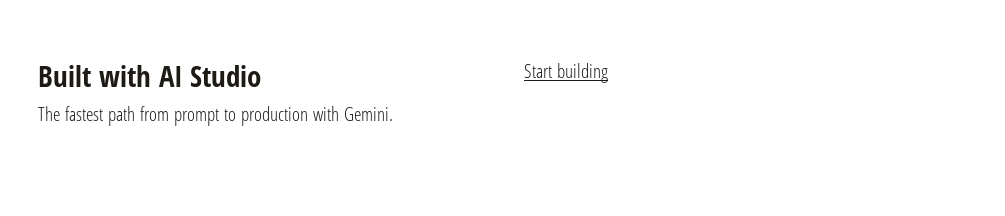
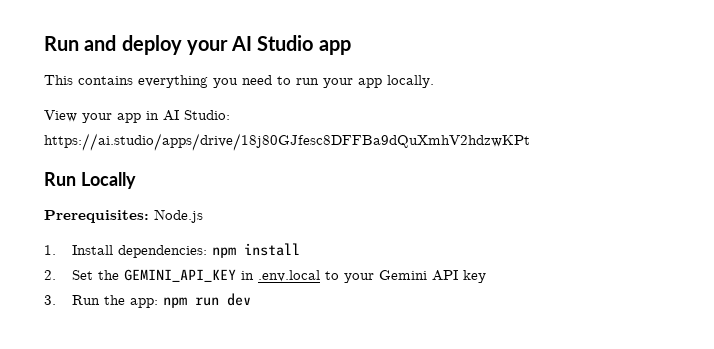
- Built with AI Studio
- The fastest path from prompt to production with Gemini.
- Start building
+ Run and deploy your AI Studio app
+ This contains everything you need to run your app locally.
+ View your app in AI Studio: https://ai.studio/apps/drive/18j80GJfesc8DFFBa9dQuXmhV2hdzwKPt
+ Run Locally
+ Prerequisites: Node.js
+ 1. Install dependencies: npm install
+ 2. Set the GEMINI_API_KEY in .env.local to your Gemini API key
+ 3. Run the app: npm run dev

